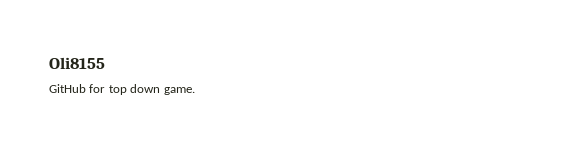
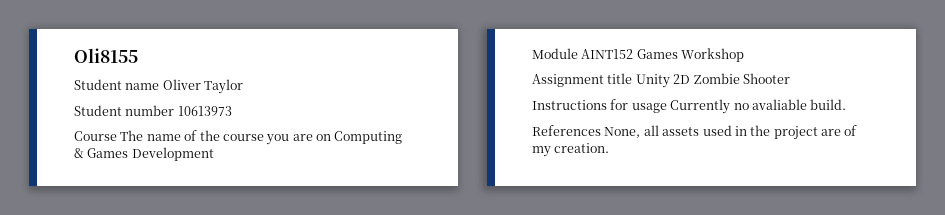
- GitHub for top down game.
+ Student name Oliver Taylor
+ Student number 10613973
+ Course The name of the course you are on Computing & Games Development
+ Module AINT152 Games Workshop
+ Assignment title Unity 2D Zombie Shooter
+ Instructions for usage Currently no avaliable build.
+ References None, all assets used in the project are of my creation.

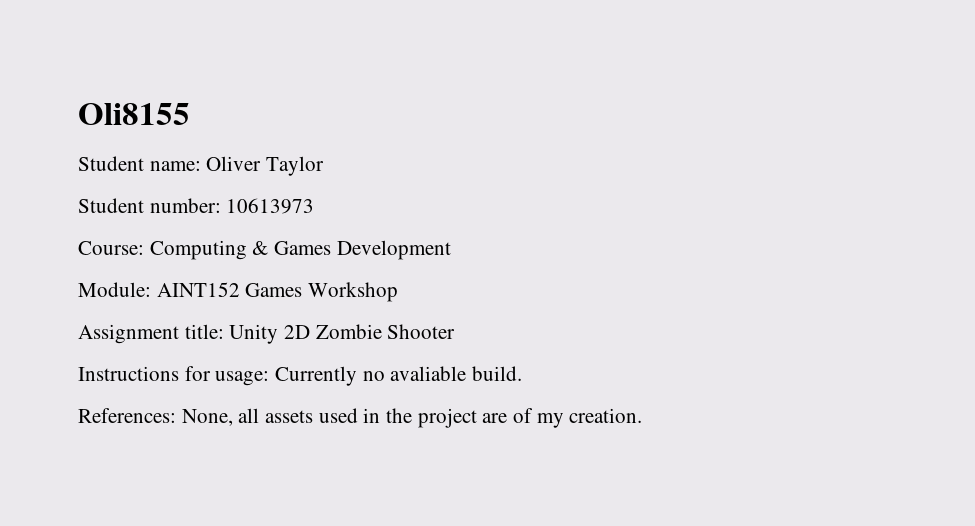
- Student name Oliver Taylor
+ Student name: Oliver Taylor
- Student number 10613973
+ Student number: 10613973
- Course The name of the course you are on Computing & Games Development
+ Course: Computing & Games Development
- Module AINT152 Games Workshop
+ Module: AINT152 Games Workshop
- Assignment title Unity 2D Zombie Shooter
+ Assignment title: Unity 2D Zombie Shooter
- Instructions for usage Currently no avaliable build.
+ Instructions for usage: Currently no avaliable build.
- References None, all assets used in the project are of my creation.
+ References: None, all assets used in the project are of my creation.

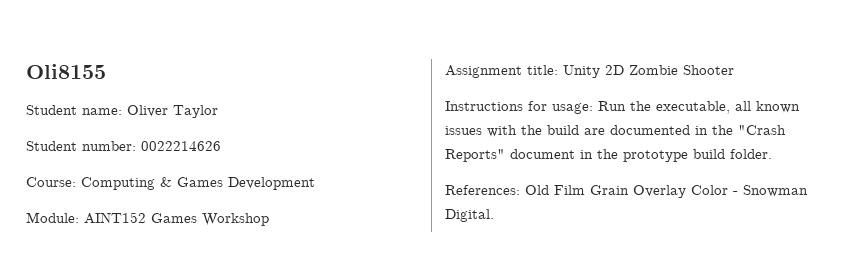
- Student number: 10613973
+ Student number: 0022214626
- Instructions for usage: Currently no avaliable build.
- References: None, all assets used in the project are of my creation.
+ Instructions for usage: Run the executable, all known issues with the build are documented in the "Crash Reports" document in the prototype build folder.
+ References: Old Film Grain Overlay Color - Snowman Digital.

